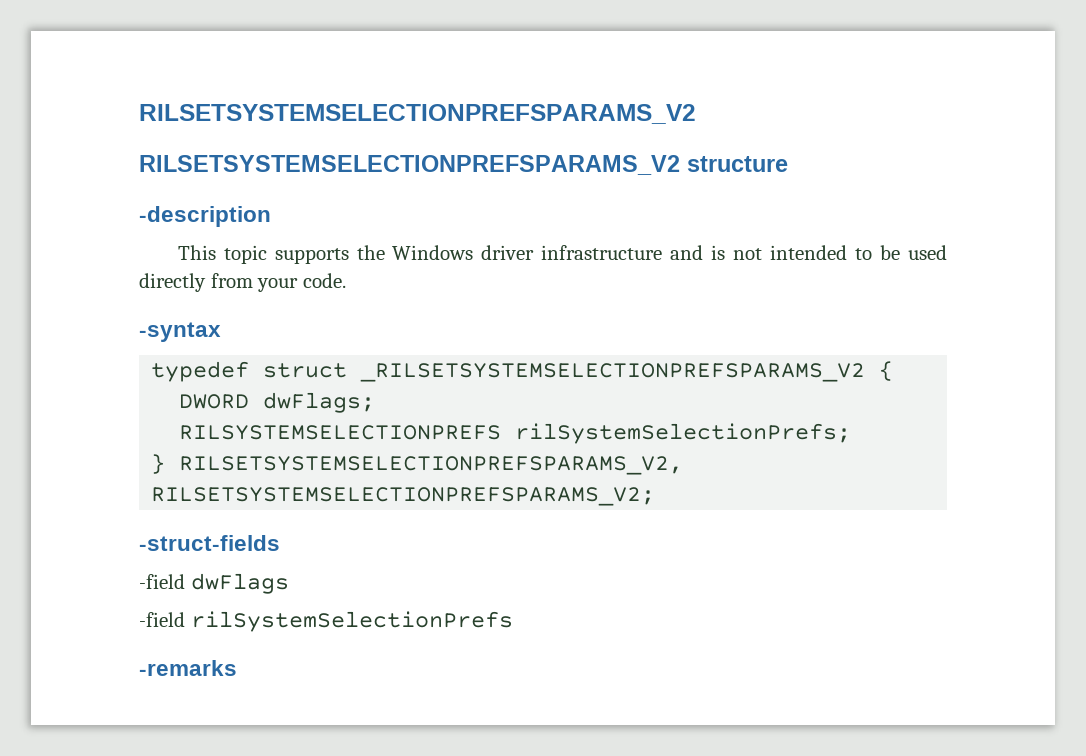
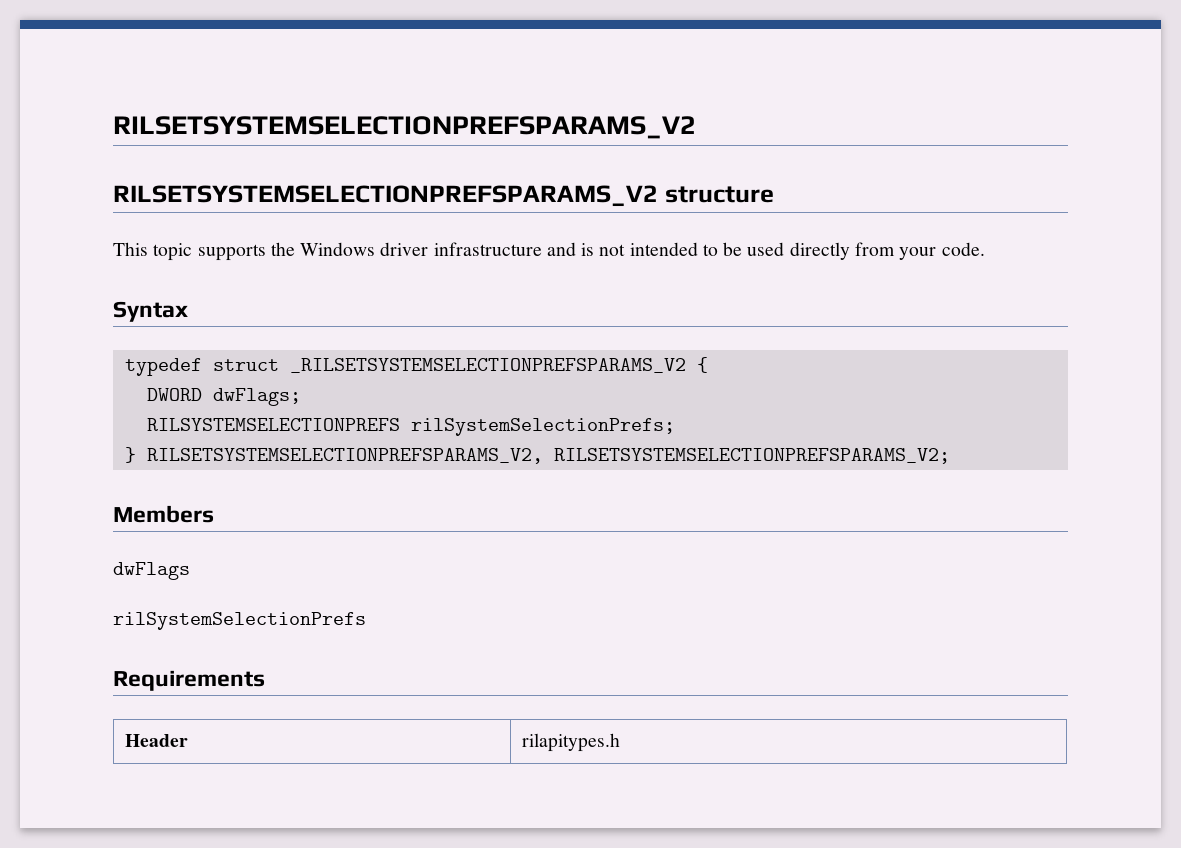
- -description
- -syntax
+ Syntax
- -struct-fields
- -field dwFlags
+ Members
+ dwFlags
- -field rilSystemSelectionPrefs
+ rilSystemSelectionPrefs
- -remarks
+ Requirements
+ Header | rilapitypes.h

